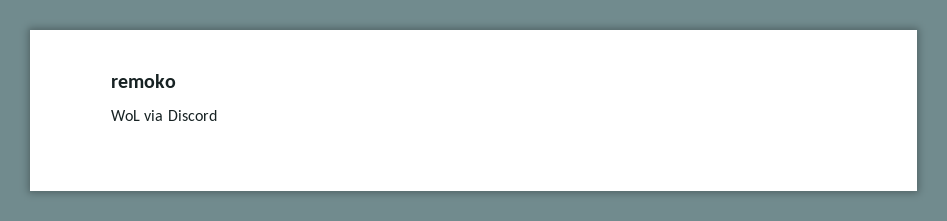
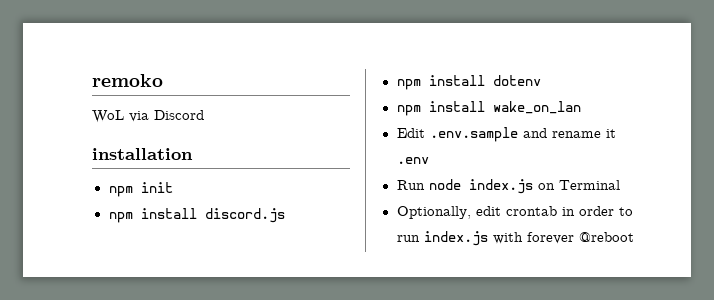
+ installation
+ npm init
+ npm install discord.js
+ npm install dotenv
+ npm install wake_on_lan
+ Edit .env.sample and rename it .env
+ Run node index.js on Terminal
+ Optionally, edit crontab in order to run index.js with forever @reboot

